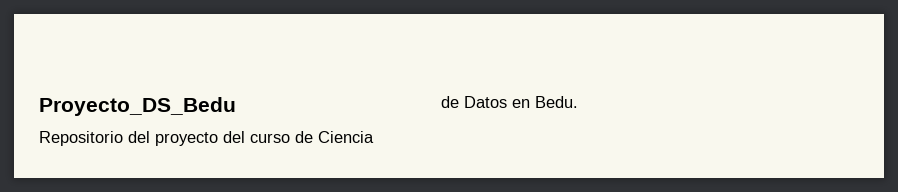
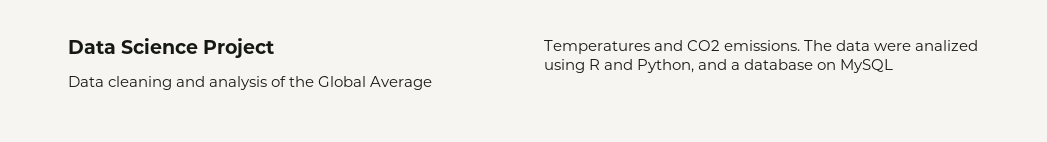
- Proyecto_DS_Bedu
- Repositorio del proyecto del curso de Ciencia de Datos en Bedu.
+ Data Science Project
+ Data cleaning and analysis of the Global Average Temperatures and CO2 emissions. The data were analized using R and Python, and a database on MySQL

